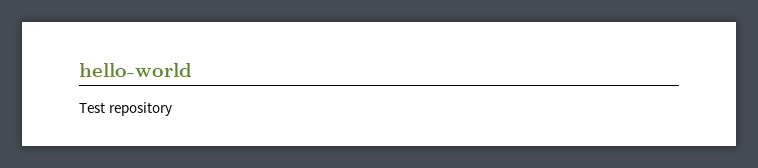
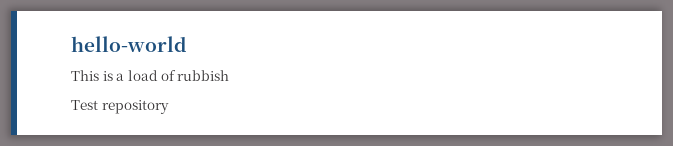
+ This is a load of rubbish

